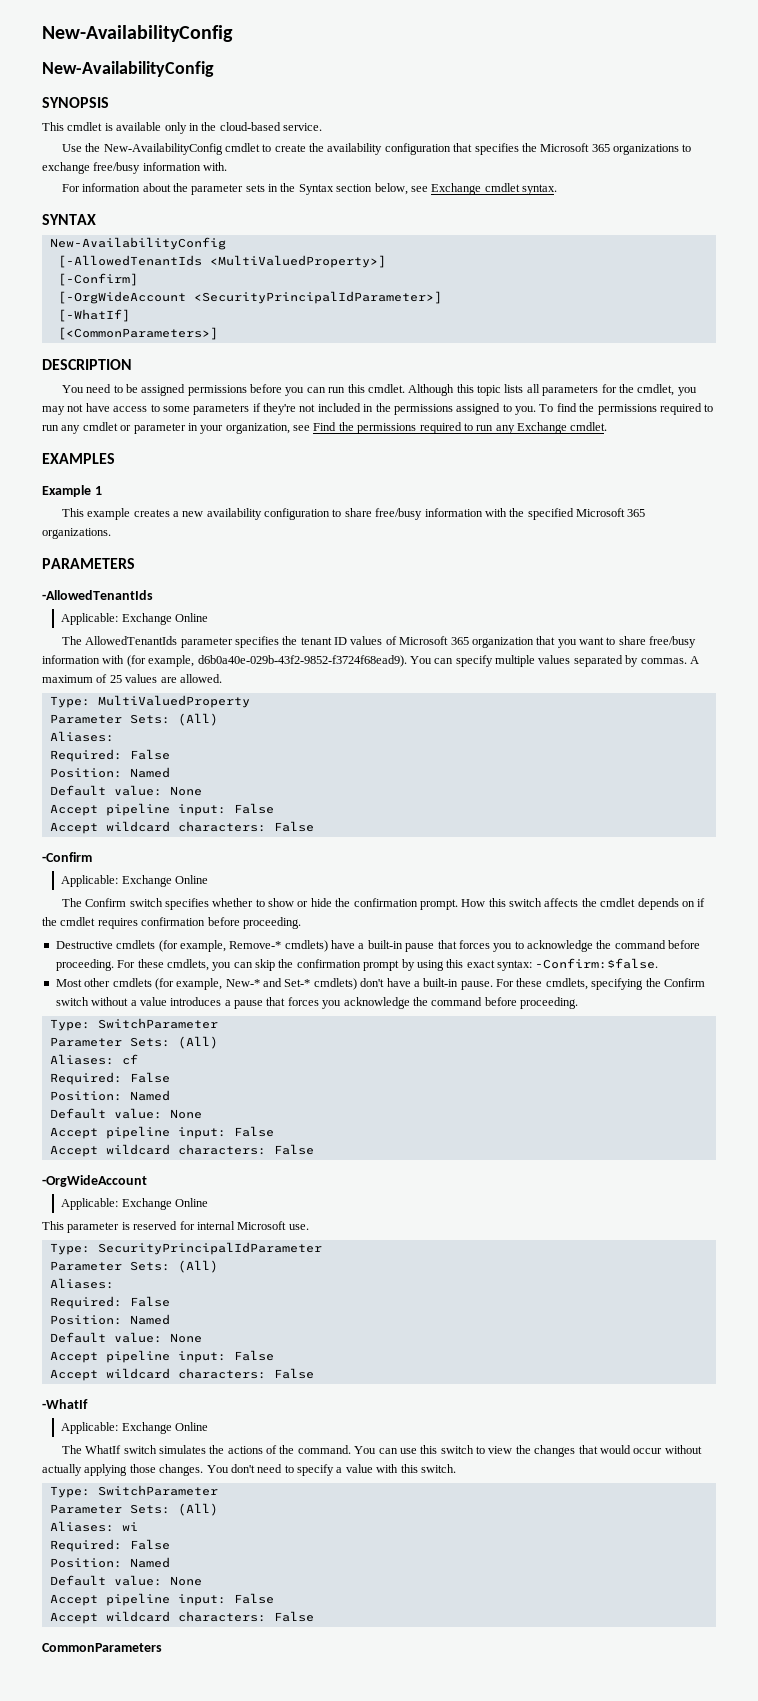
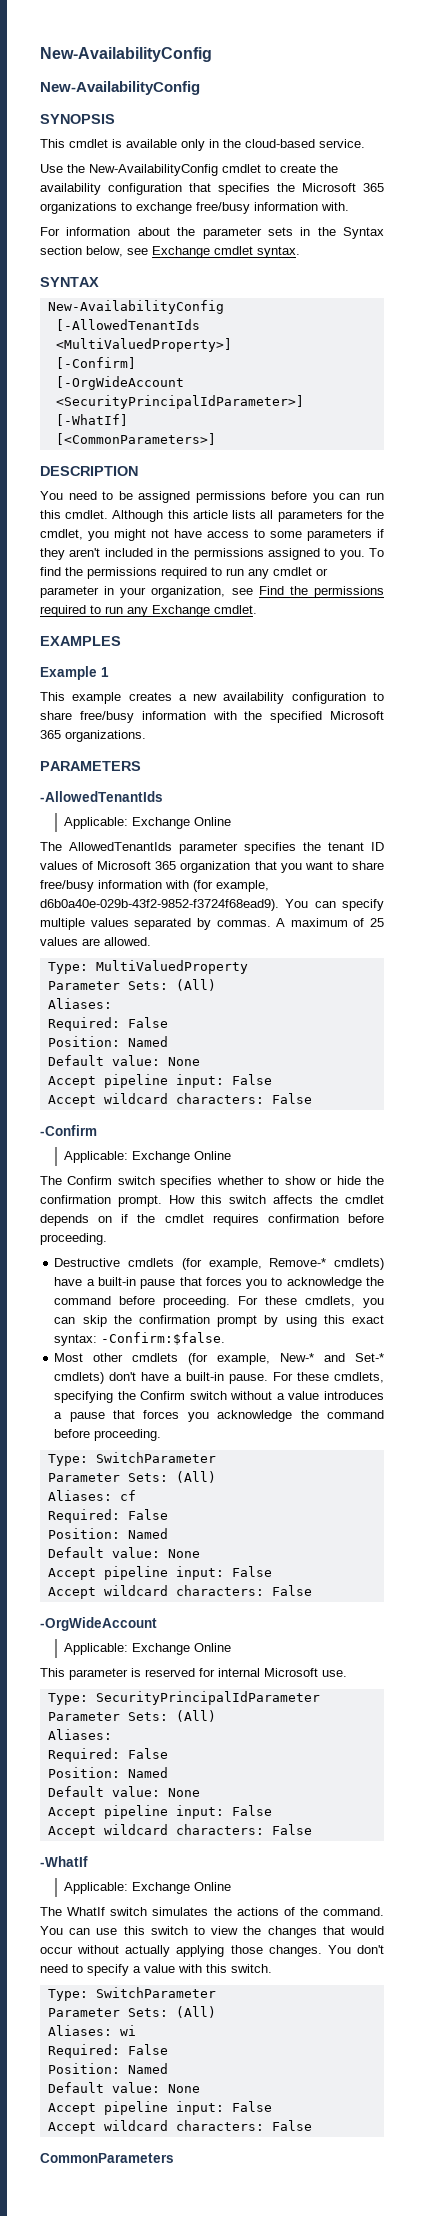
- Although this topic lists all parameters for the cmdlet, you may not have access to some parameters if they're not included in the permissions assigned to you.
+ Although this article lists all parameters for the cmdlet, you might not have access to some parameters if they aren't included in the permissions assigned to you.

